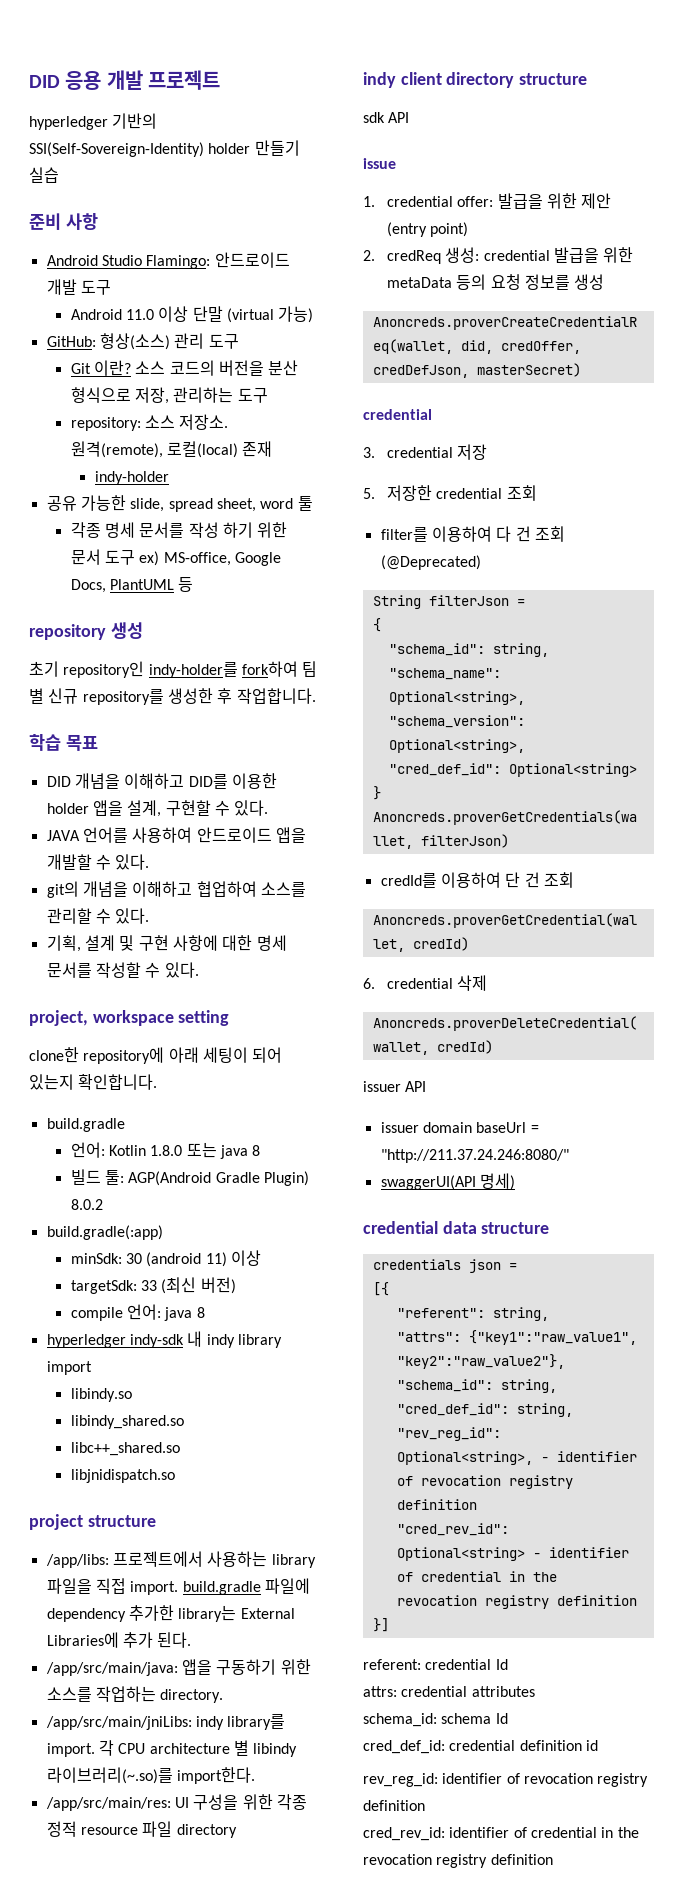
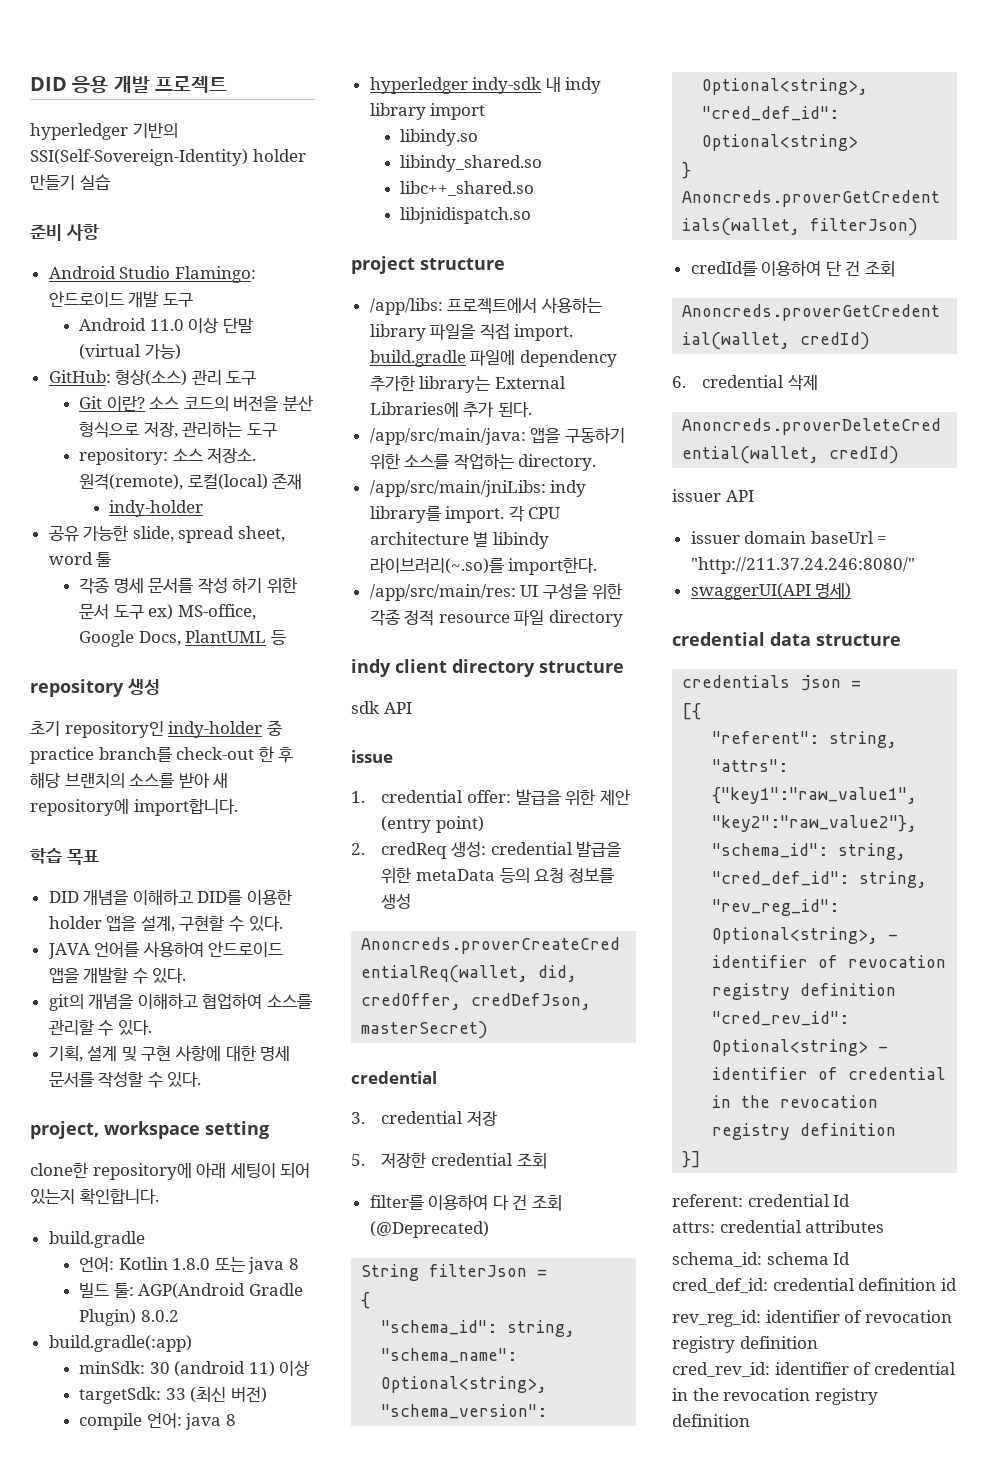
- 초기 repository인 indy-holder를 fork하여 팀 별 신규 repository를 생성한 후 작업합니다.
+ 초기 repository인 indy-holder 중 practice branch를 check-out 한 후 해당 브랜치의 소스를 받아 새 repository에 import합니다.

